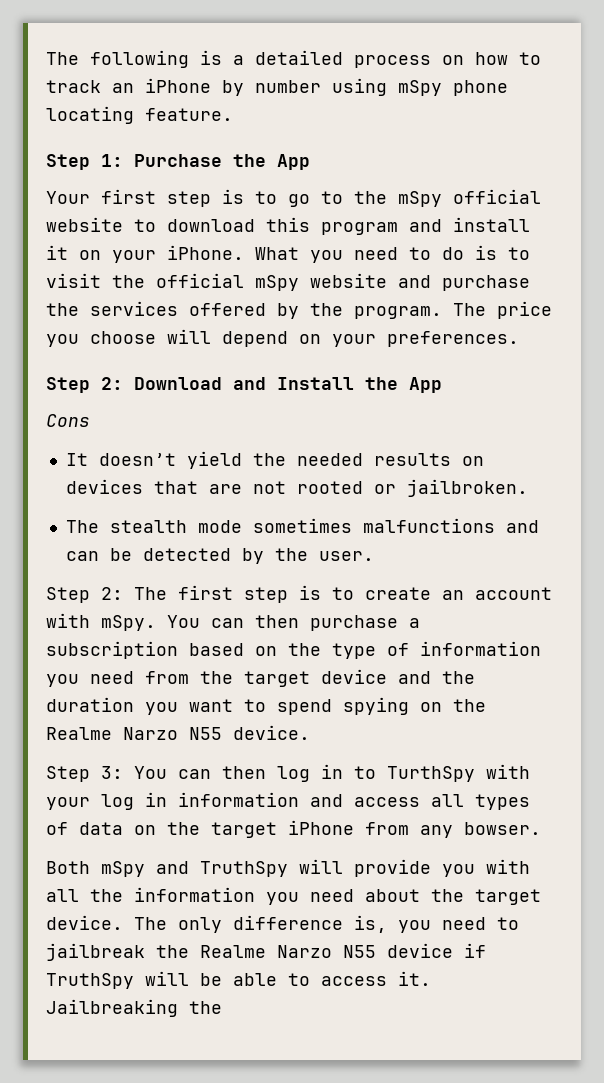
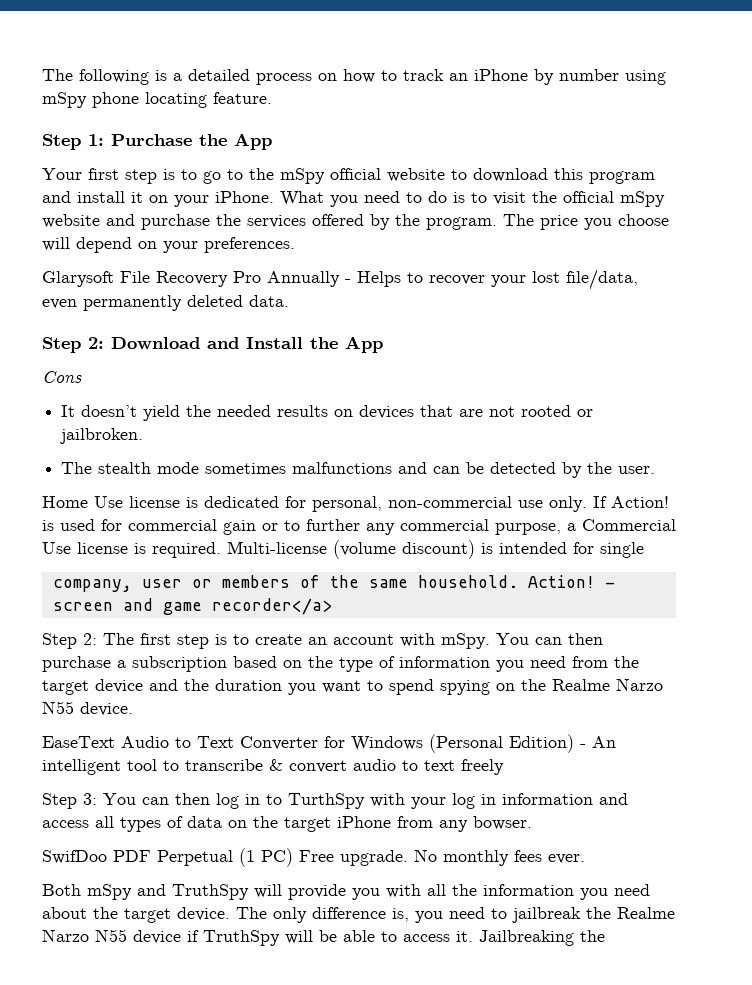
+ Glarysoft File Recovery Pro Annually - Helps to recover your lost file/data, even permanently deleted data.
+ Home Use license is dedicated for personal, non-commercial use only. If Action! is used for commercial gain or to further any commercial purpose, a Commercial Use license is required. Multi-license (volume discount) is intended for single
+ company, user or members of the same household. Action! - screen and game recorder</a>
+ EaseText Audio to Text Converter for Windows (Personal Edition) - An intelligent tool to transcribe & convert audio to text freely
+ SwifDoo PDF Perpetual (1 PC) Free upgrade. No monthly fees ever.

